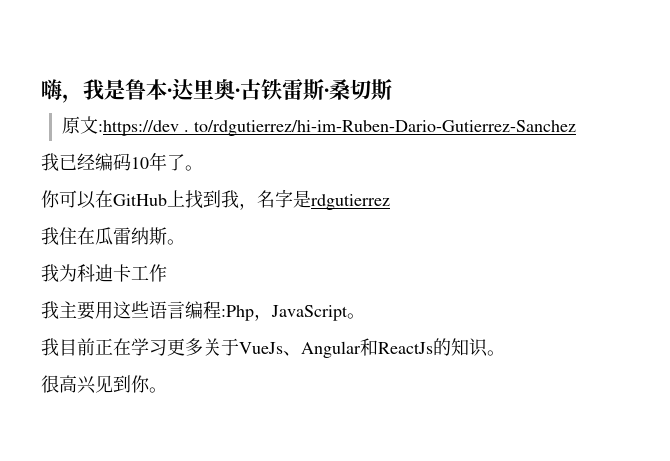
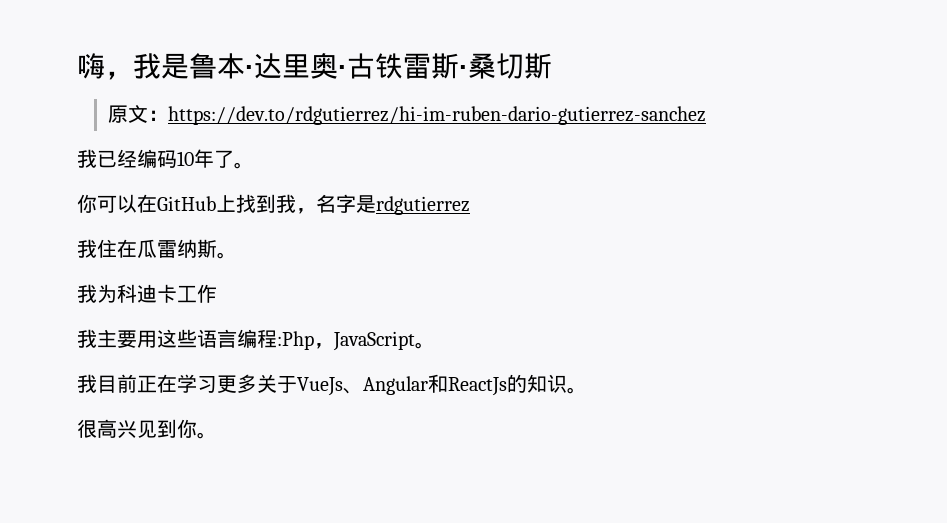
- 原文:https://dev . to/rdgutierrez/hi-im-Ruben-Dario-Gutierrez-Sanchez
+ 原文：https://dev.to/rdgutierrez/hi-im-ruben-dario-gutierrez-sanchez

